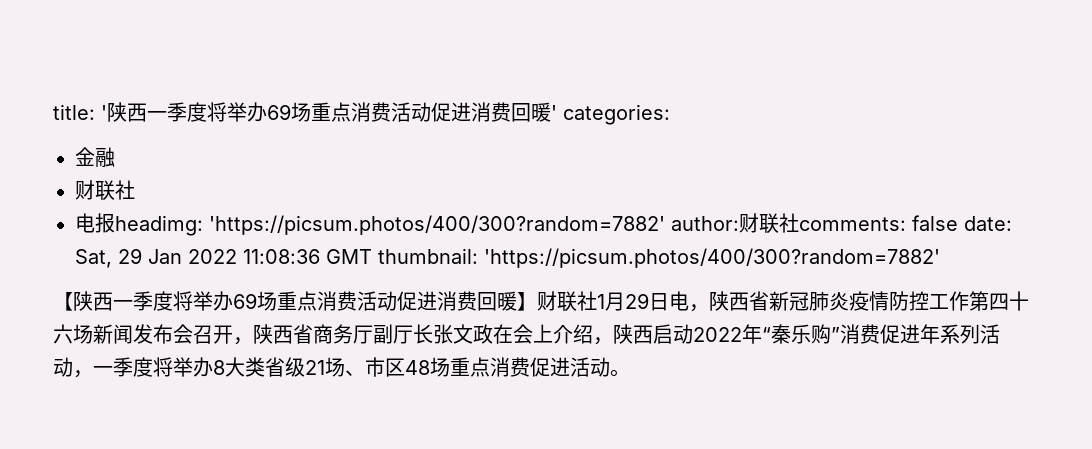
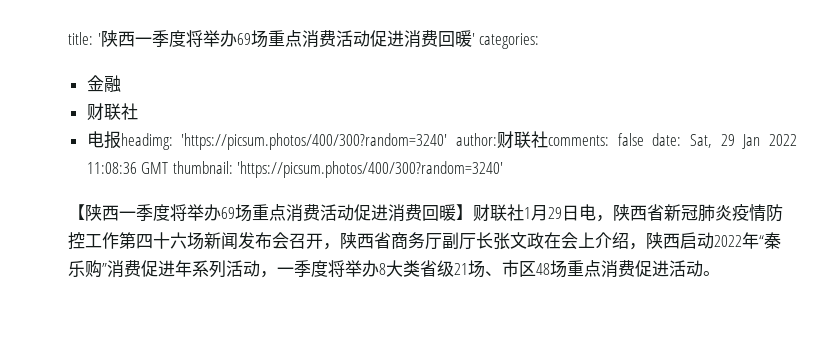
- 电报headimg: 'https://picsum.photos/400/300?random=7882' author:财联社comments: false date: Sat, 29 Jan 2022 11:08:36 GMT thumbnail: 'https://picsum.photos/400/300?random=7882'
+ 电报headimg: 'https://picsum.photos/400/300?random=3240' author:财联社comments: false date: Sat, 29 Jan 2022 11:08:36 GMT thumbnail: 'https://picsum.photos/400/300?random=3240'

